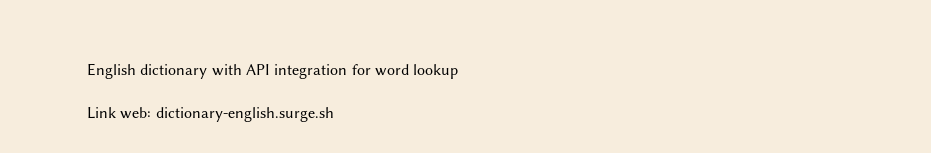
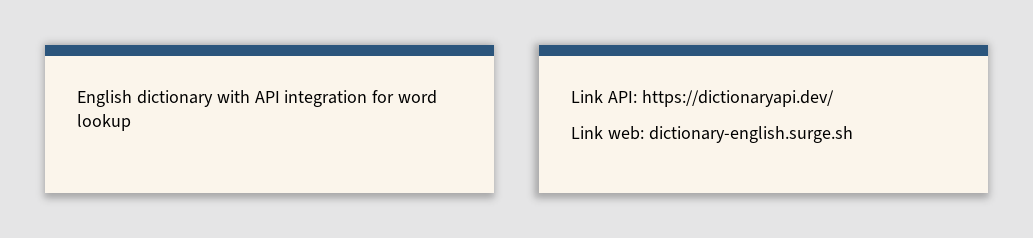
+ Link API: https://dictionaryapi.dev/

